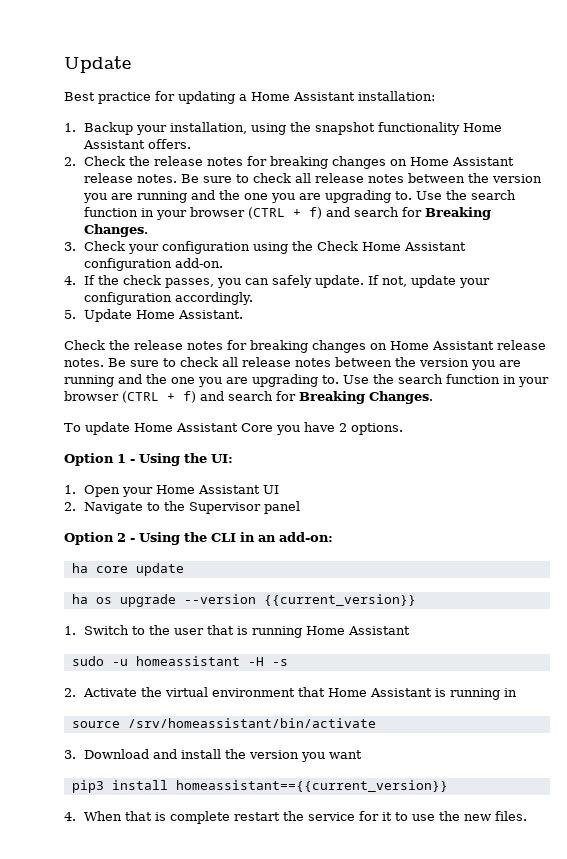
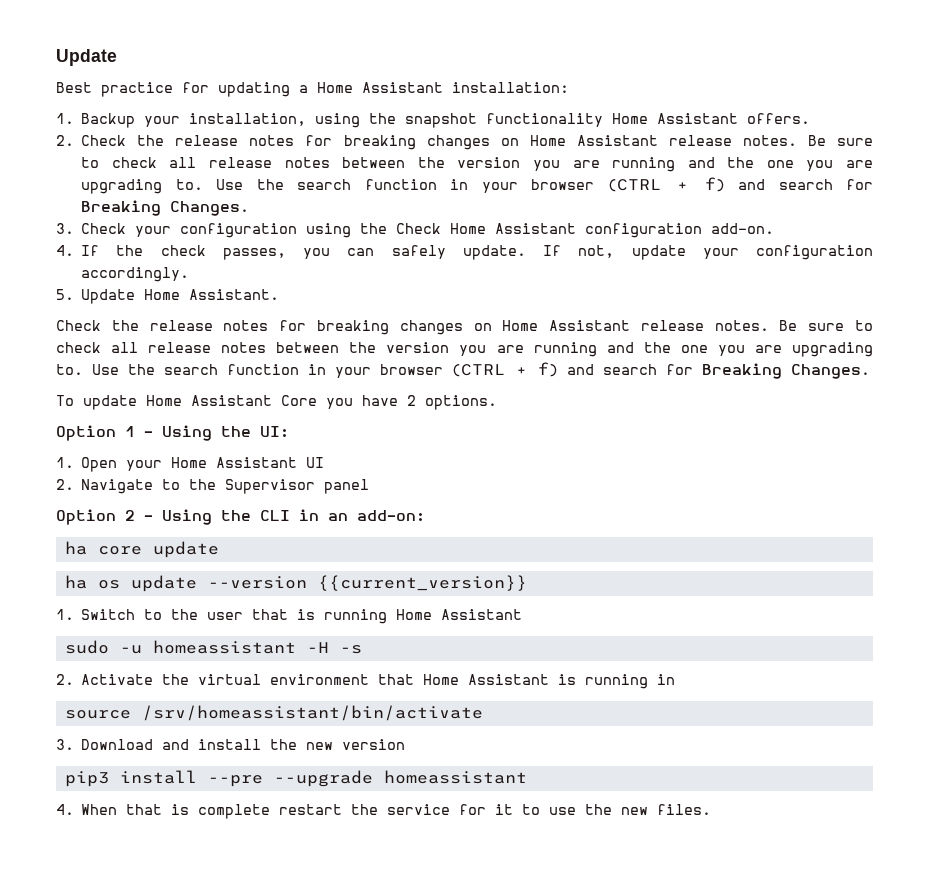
- ha os upgrade --version {{current_version}}
+ ha os update --version {{current_version}}
- 3. Download and install the version you want
+ 3. Download and install the new version
- pip3 install homeassistant=={{current_version}}
+ pip3 install --pre --upgrade homeassistant

